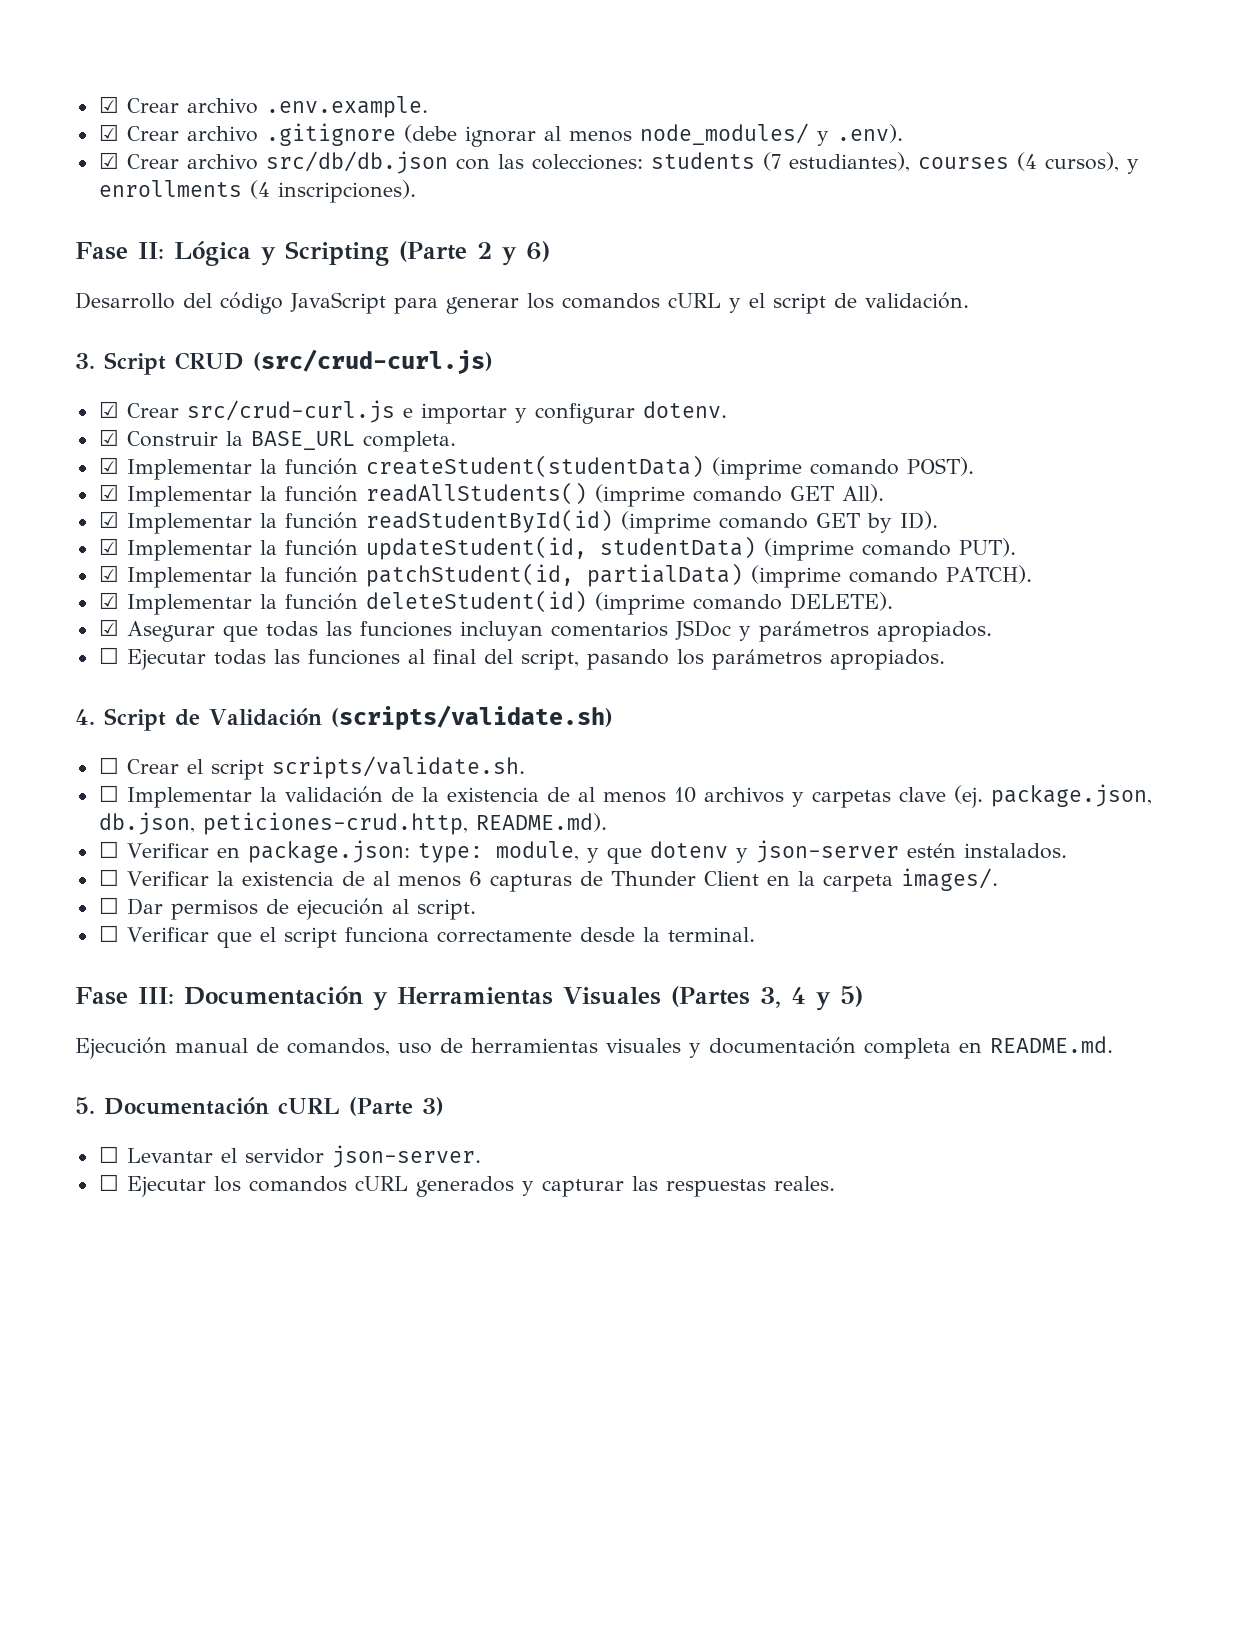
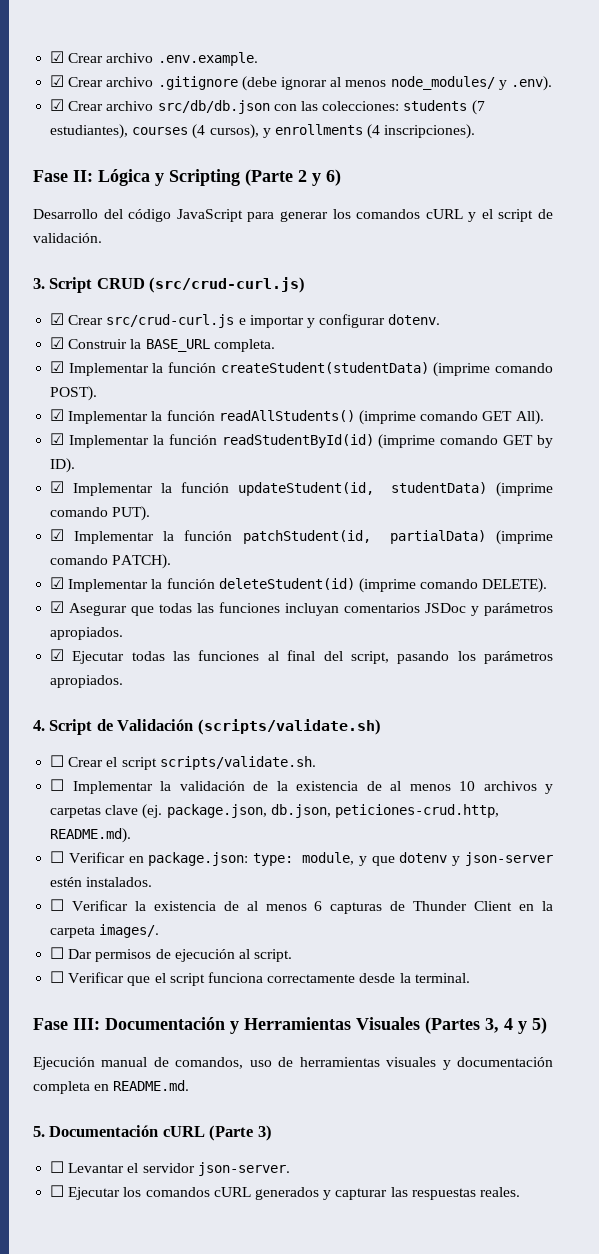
- ☐ Ejecutar todas las funciones al final del script, pasando los parámetros apropiados.
+ ☑ Ejecutar todas las funciones al final del script, pasando los parámetros apropiados.

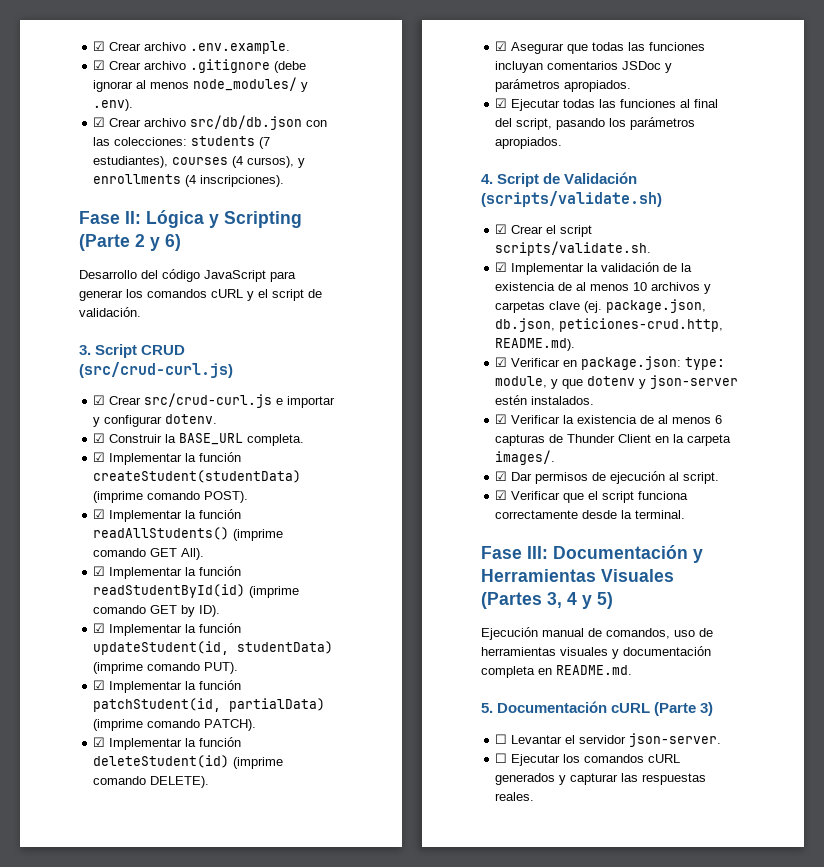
- ☐ Crear el script scripts/validate.sh.
+ ☑ Crear el script scripts/validate.sh.
- ☐ Implementar la validación de la existencia de al menos 10 archivos y carpetas clave (ej. package.json, db.json, peticiones-crud.http, README.md).
+ ☑ Implementar la validación de la existencia de al menos 10 archivos y carpetas clave (ej. package.json, db.json, peticiones-crud.http, README.md).
- ☐ Verificar en package.json: type: module, y que dotenv y json-server estén instalados.
+ ☑ Verificar en package.json: type: module, y que dotenv y json-server estén instalados.
- ☐ Verificar la existencia de al menos 6 capturas de Thunder Client en la carpeta images/.
+ ☑ Verificar la existencia de al menos 6 capturas de Thunder Client en la carpeta images/.
- ☐ Dar permisos de ejecución al script.
+ ☑ Dar permisos de ejecución al script.
- ☐ Verificar que el script funciona correctamente desde la terminal.
+ ☑ Verificar que el script funciona correctamente desde la terminal.

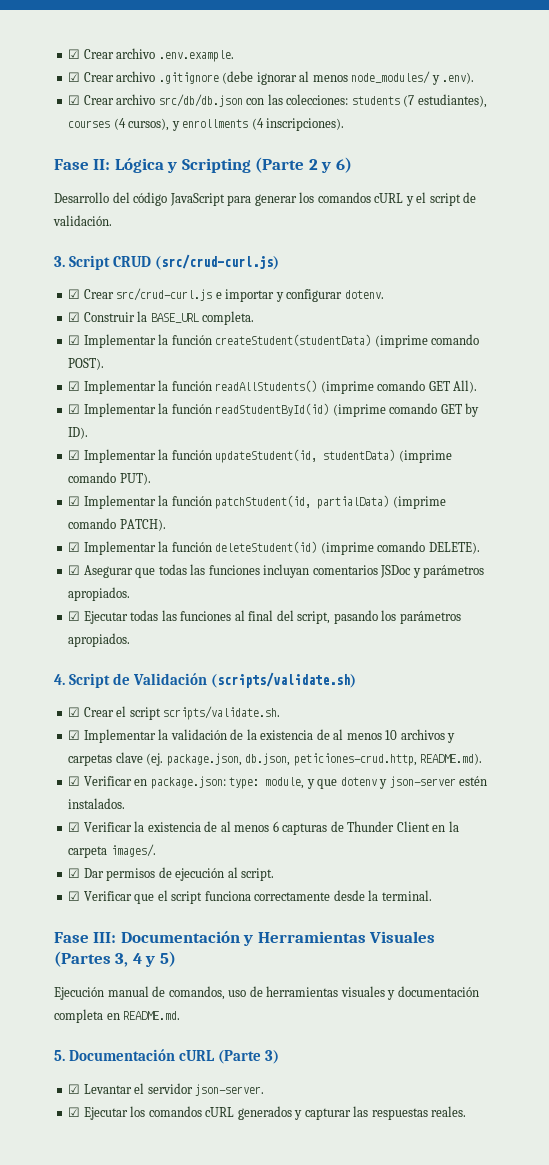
- ☐ Levantar el servidor json-server.
+ ☑ Levantar el servidor json-server.
- ☐ Ejecutar los comandos cURL generados y capturar las respuestas reales.
+ ☑ Ejecutar los comandos cURL generados y capturar las respuestas reales.

